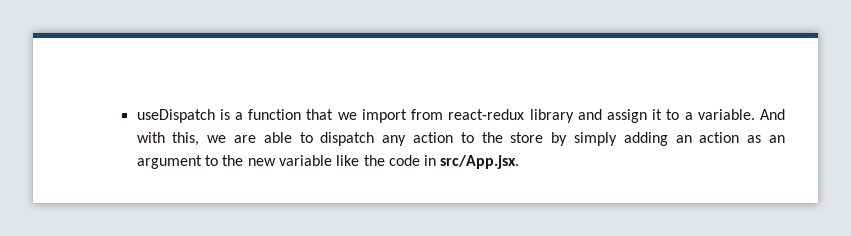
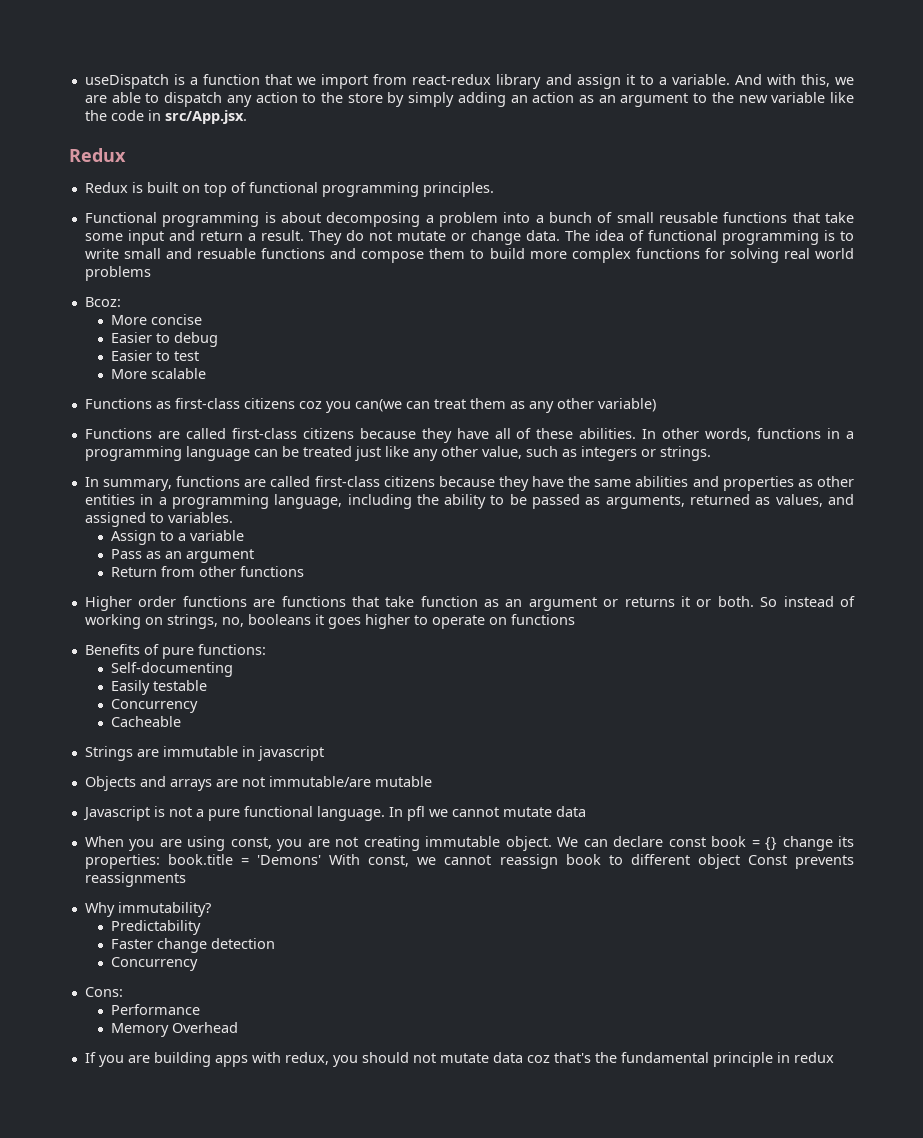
  And with this, we are able to dispatch any action to the store by simply adding an action as an argument to the new variable like the code in src/App.jsx.
+ Redux
+ Redux is built on top of functional programming principles.
+ Functional programming is about decomposing a problem into a bunch of small reusable functions that take some input and return a result. They do not mutate or change data. The idea of functional programming is to write small and resuable functions and compose them to build more complex functions for solving real world problems
+ Bcoz:
+ More concise
+ Easier to debug
+ Easier to test
+ More scalable
+ Functions as first-class citizens coz you can(we can treat them as any other variable)
+ Functions are called first-class citizens because they have all of these abilities. In other words, functions in a programming language can be treated just like any other value, such as integers or strings.
+ In summary, functions are called first-class citizens because they have the same abilities and properties as other entities in a programming language, including the ability to be passed as arguments, returned as values, and assigned to variables.
+ Assign to a variable
+ Pass as an argument
+ Return from other functions
+ Higher order functions are functions that take function as an argument or returns it or both. So instead of working on strings, no, booleans it goes higher to operate on functions
+ Benefits of pure functions:
+ Self-documenting
+ Easily testable
+ Concurrency
+ Cacheable
+ Strings are immutable in javascript
+ Objects and arrays are not immutable/are mutable
+ Javascript is not a pure functional language. In pfl we cannot mutate data
+ When you are using const, you are not creating immutable object. We can declare const book = {} change its properties: book.title = 'Demons' With const, we cannot reassign book to different object Const prevents reassignments
+ Why immutability?
+ Predictability
+ Faster change detection
+ Concurrency
+ Cons:
+ Performance
+ Memory Overhead
+ If you are building apps with redux, you should not mutate data coz that's the fundamental principle in redux

